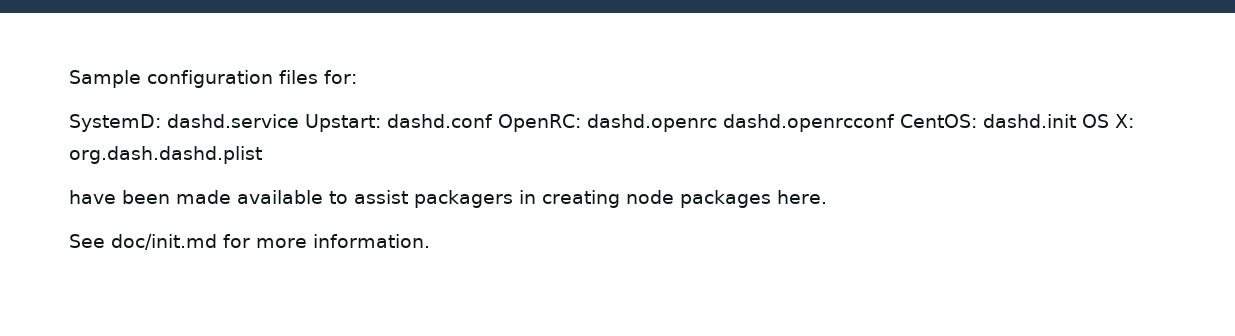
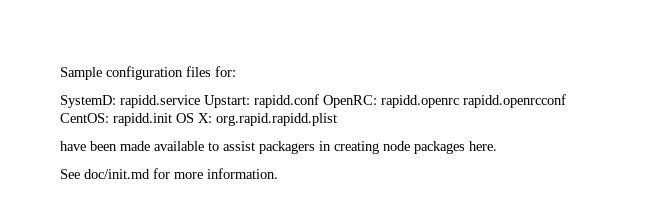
- SystemD: dashd.service Upstart: dashd.conf OpenRC: dashd.openrc dashd.openrcconf CentOS: dashd.init OS X: org.dash.dashd.plist
+ SystemD: rapidd.service Upstart: rapidd.conf OpenRC: rapidd.openrc rapidd.openrcconf CentOS: rapidd.init OS X: org.rapid.rapidd.plist

